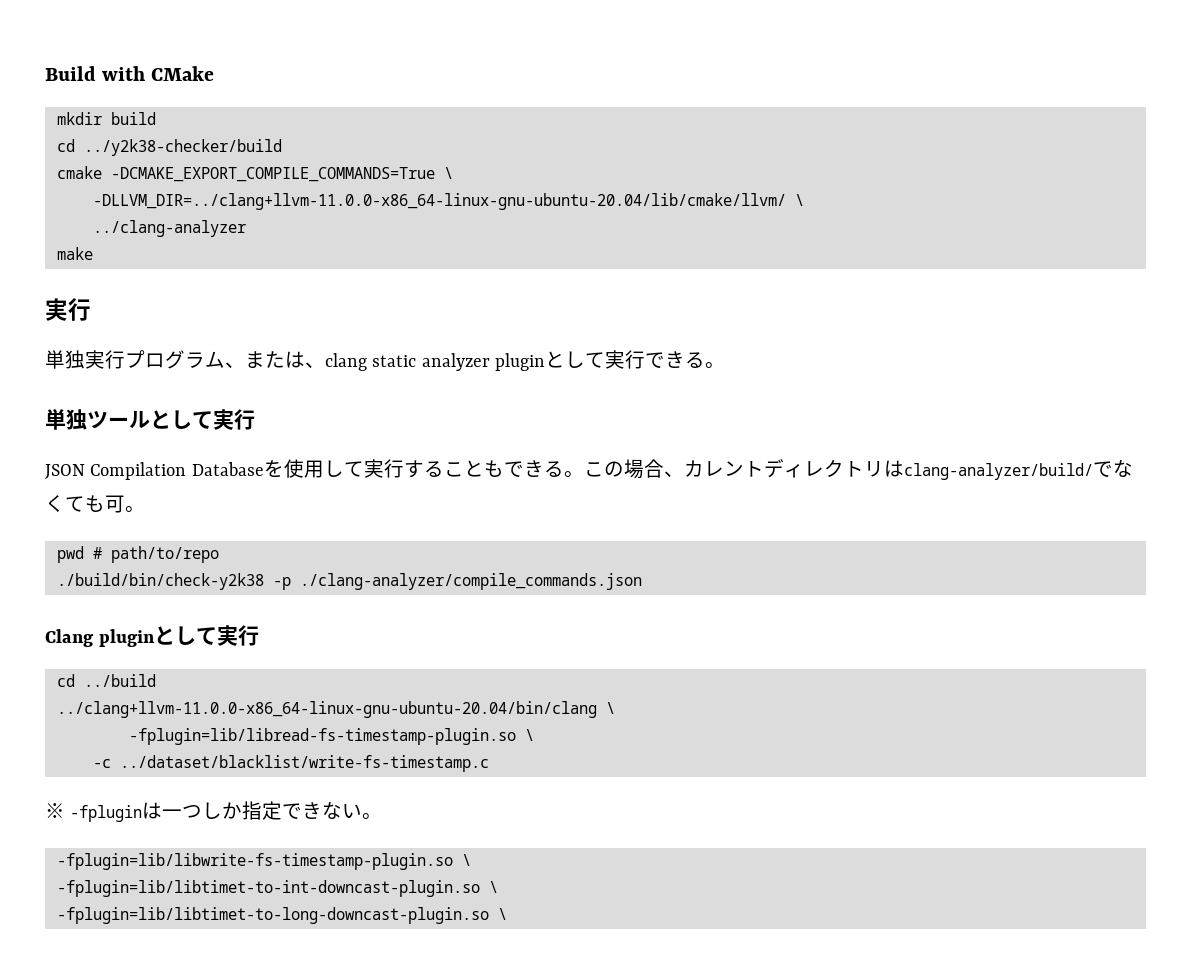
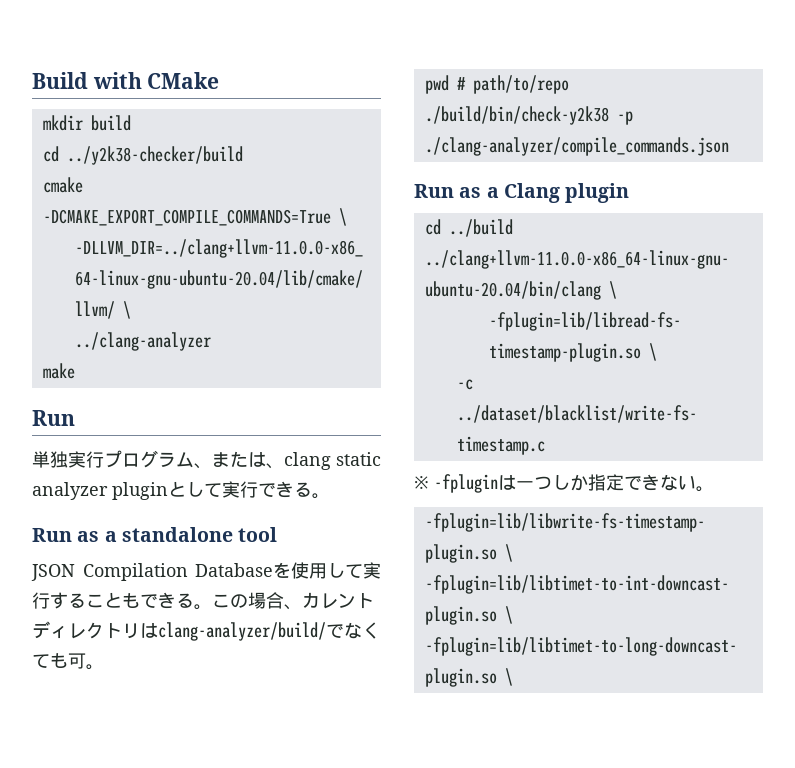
  make
- 実行
+ Run
- 単独ツールとして実行
+ Run as a standalone tool
- Clang pluginとして実行
+ Run as a Clang plugin

